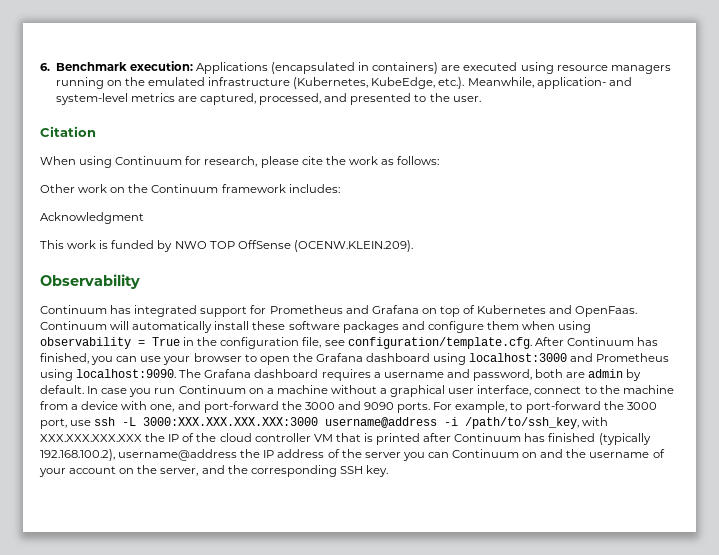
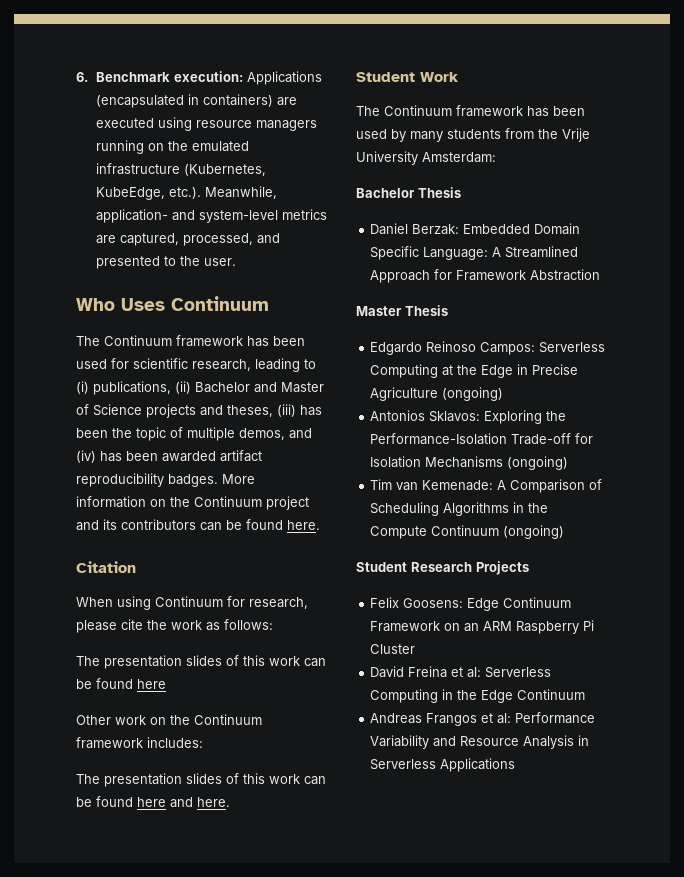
+ Who Uses Continuum
+ The Continuum framework has been used for scientific research, leading to (i) publications, (ii) Bachelor and Master of Science projects and theses, (iii) has been the topic of multiple demos, and (iv) has been awarded artifact reproducibility badges. More information on the Continuum project and its contributors can be found here.
  When using Continuum for research, please cite the work as follows:
+ The presentation slides of this work can be found here
- Acknowledgment
- This work is funded by NWO TOP OffSense (OCENW.KLEIN.209).
- Observability
- Continuum has integrated support for Prometheus and Grafana on top of Kubernetes and OpenFaas. Continuum will automatically install these software packages and configure them when using observability = True in the configuration file, see configuration/template.cfg. After Continuum has finished, you can use your browser to open the Grafana dashboard using localhost:3000 and Prometheus using localhost:9090. The Grafana dashboard requires a username and password, both are admin by default. In case you run Continuum on a machine without a graphical user interface, connect to the machine from a device with one, and port-forward the 3000 and 9090 ports. For example, to port-forward the 3000 port, use ssh -L 3000:XXX.XXX.XXX.XXX:3000 username@address -i /path/to/ssh_key, with XXX.XXX.XXX.XXX the IP of the cloud controller VM that is printed after Continuum has finished (typically 192.168.100.2), username@address the IP address of the server you can Continuum on and the username of your account on the server, and the corresponding SSH key.
+ The presentation slides of this work can be found here and here.
+ Student Work
+ The Continuum framework has been used by many students from the Vrije University Amsterdam:
+ Bachelor Thesis
+ Daniel Berzak: Embedded Domain Specific Language: A Streamlined Approach for Framework Abstraction
+ Master Thesis
+ Edgardo Reinoso Campos: Serverless Computing at the Edge in Precise Agriculture (ongoing)
+ Antonios Sklavos: Exploring the Performance-Isolation Trade-off for Isolation Mechanisms (ongoing)
+ Tim van Kemenade: A Comparison of Scheduling Algorithms in the Compute Continuum (ongoing)
+ Student Research Projects
+ Felix Goosens: Edge Continuum Framework on an ARM Raspberry Pi Cluster
+ David Freina et al: Serverless Computing in the Edge Continuum
+ Andreas Frangos et al: Performance Variability and Resource Analysis in Serverless Applications

